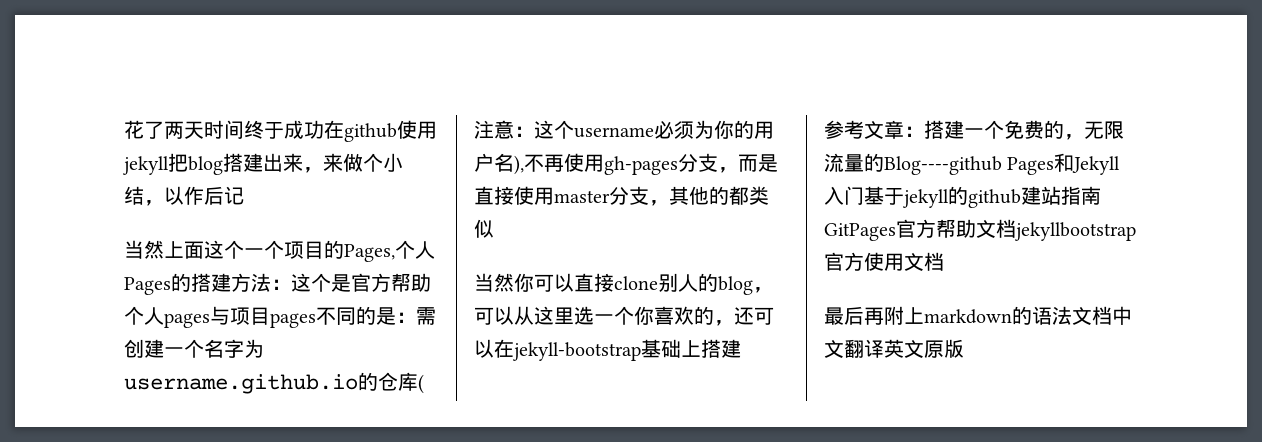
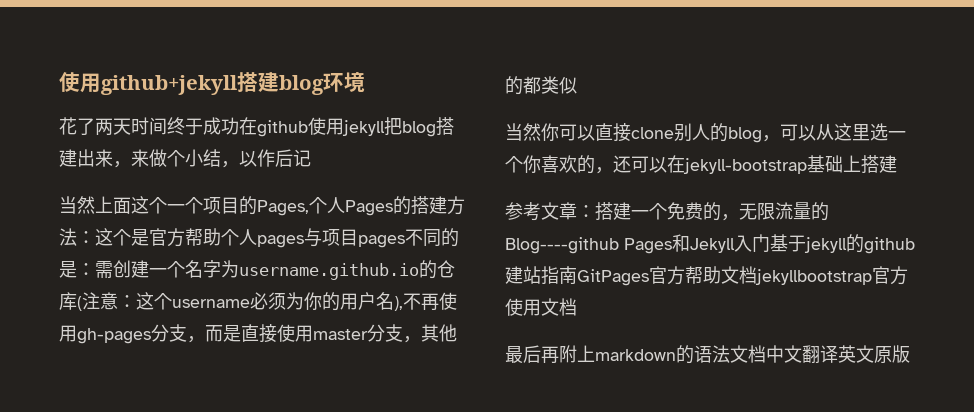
+ 使用github+jekyll搭建blog环境

